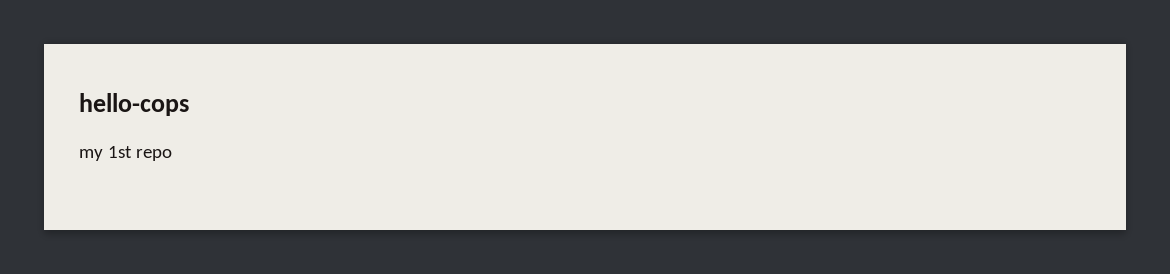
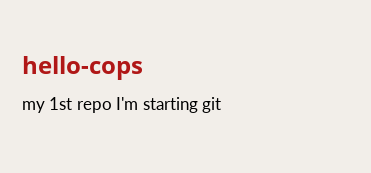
- my 1st repo
+ my 1st repo I'm starting git

